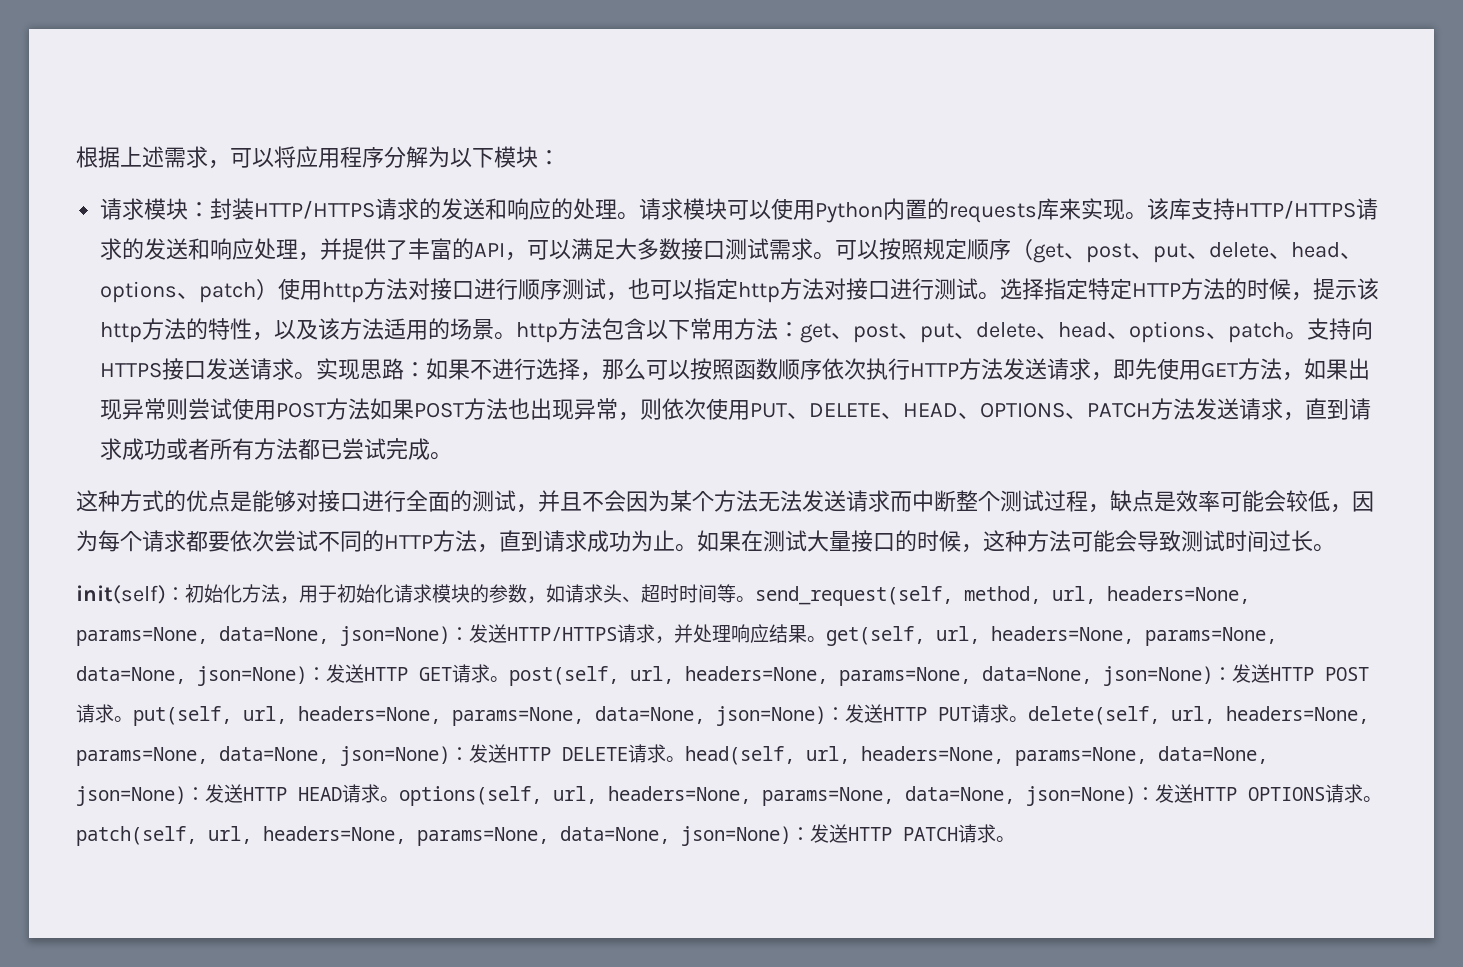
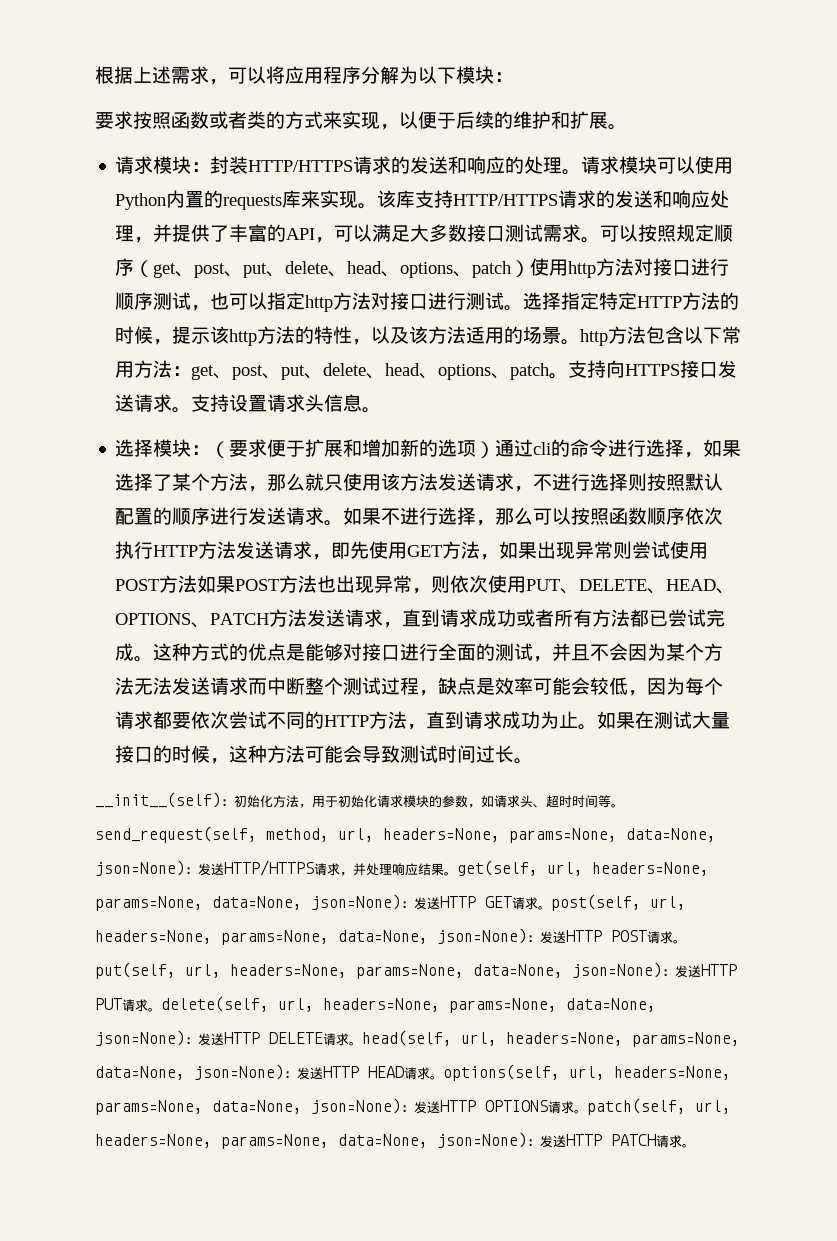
+ 要求按照函数或者类的方式来实现，以便于后续的维护和扩展。
- 实现思路：
+ 支持设置请求头信息。
+ 选择模块：（要求便于扩展和增加新的选项）通过cli的命令进行选择，如果选择了某个方法，那么就只使用该方法发送请求，不进行选择则按照默认配置的顺序进行发送请求。
- 如果不进行选择，那么可以按照函数顺序依次执行HTTP方法发送请求，即先使用GET方法，如果出现异常则尝试使用POST方法如果POST方法也出现异常，则依次使用PUT、DELETE、HEAD、OPTIONS、PATCH方法发送请求，直到请求成功或者所有方法都已尝试完成。
- 这种方式的优点是能够对接口进行全面的测试，并且不会因为某个方法无法发送请求而中断整个测试过程，缺点是效率可能会较低，因为每个请求都要依次尝试不同的HTTP方法，直到请求成功为止。
+ 如果不进行选择，那么可以按照函数顺序依次执行HTTP方法发送请求，即先使用GET方法，如果出现异常则尝试使用POST方法如果POST方法也出现异常，则依次使用PUT、DELETE、HEAD、OPTIONS、PATCH方法发送请求，直到请求成功或者所有方法都已尝试完成。这种方式的优点是能够对接口进行全面的测试，并且不会因为某个方法无法发送请求而中断整个测试过程，缺点是效率可能会较低，因为每个请求都要依次尝试不同的HTTP方法，直到请求成功为止。
- init(self)：
+ __init__(self)：

